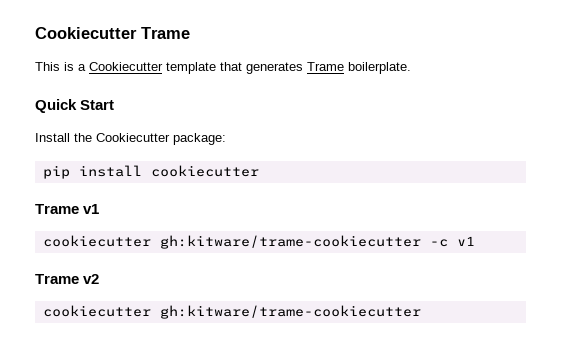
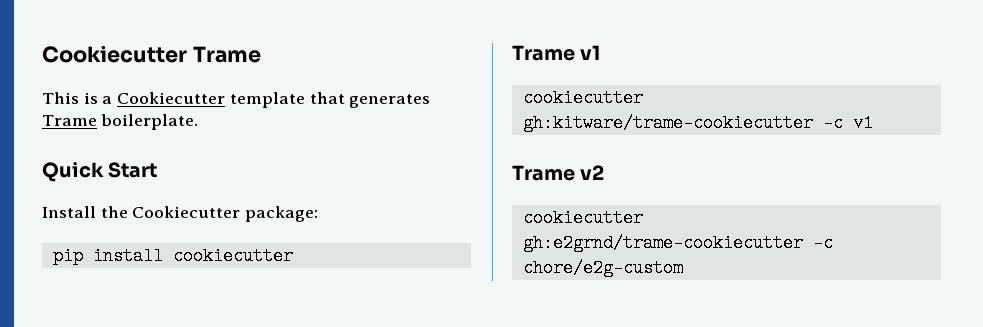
  Trame v2
- cookiecutter gh:kitware/trame-cookiecutter
+ cookiecutter gh:e2grnd/trame-cookiecutter -c chore/e2g-custom

